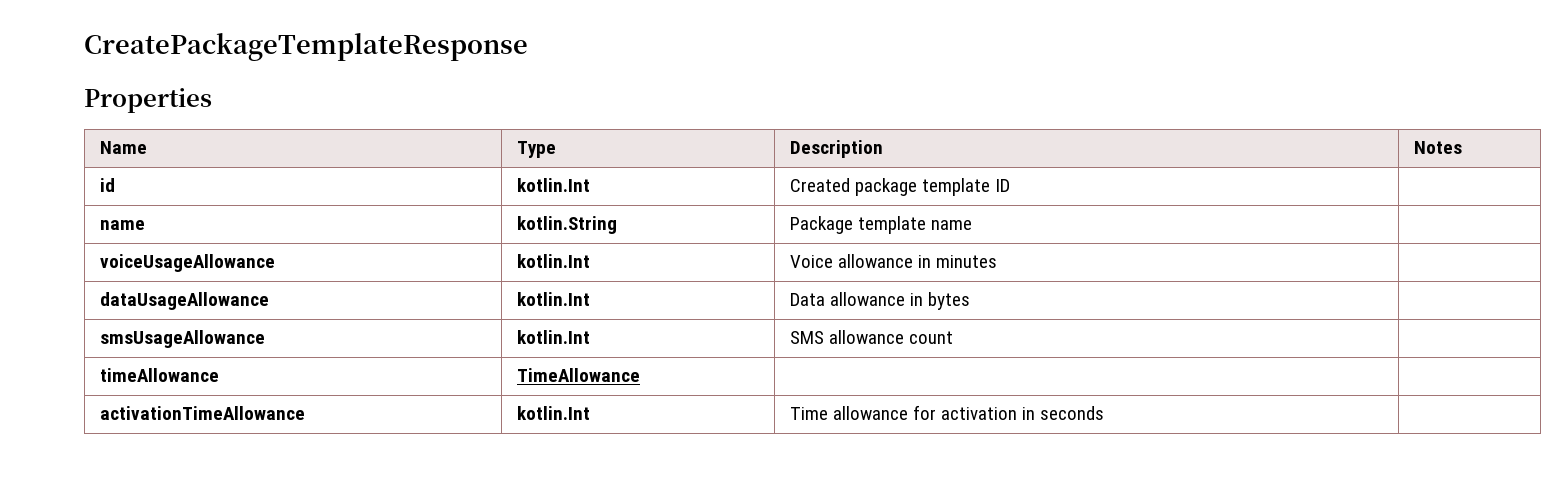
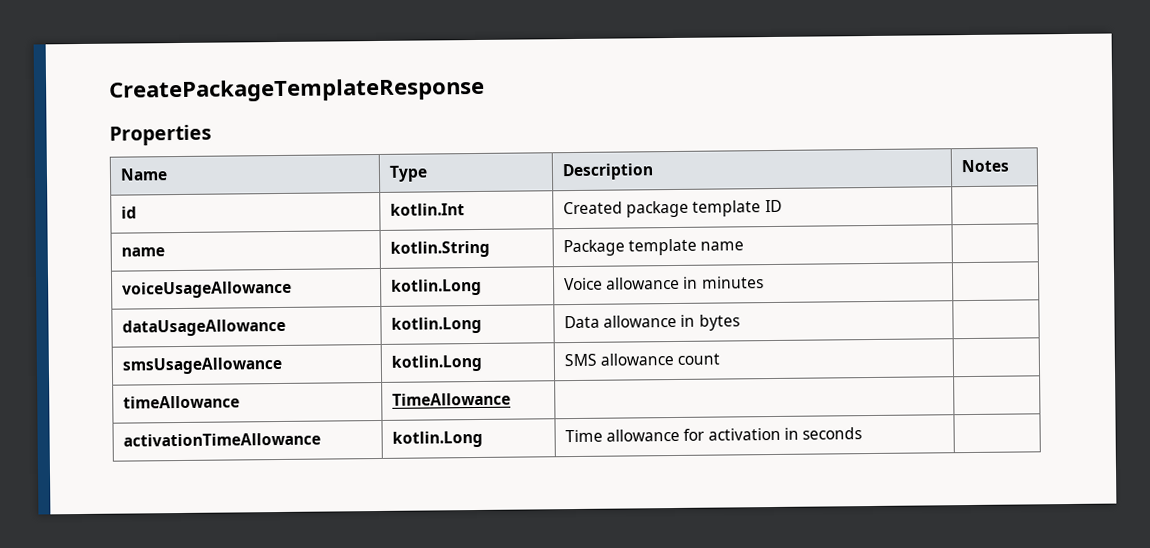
- voiceUsageAllowance | kotlin.Int | Voice allowance in minutes |
+ voiceUsageAllowance | kotlin.Long | Voice allowance in minutes |
- dataUsageAllowance | kotlin.Int | Data allowance in bytes |
+ dataUsageAllowance | kotlin.Long | Data allowance in bytes |
- smsUsageAllowance | kotlin.Int | SMS allowance count |
+ smsUsageAllowance | kotlin.Long | SMS allowance count |
- activationTimeAllowance | kotlin.Int | Time allowance for activation in seconds |
+ activationTimeAllowance | kotlin.Long | Time allowance for activation in seconds |

